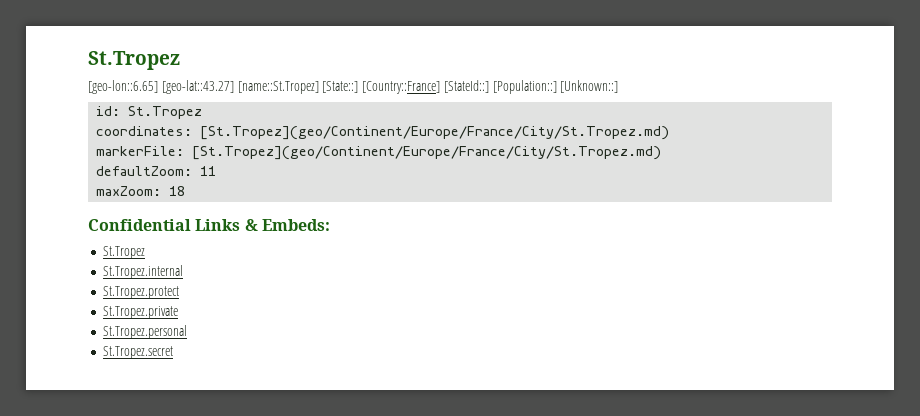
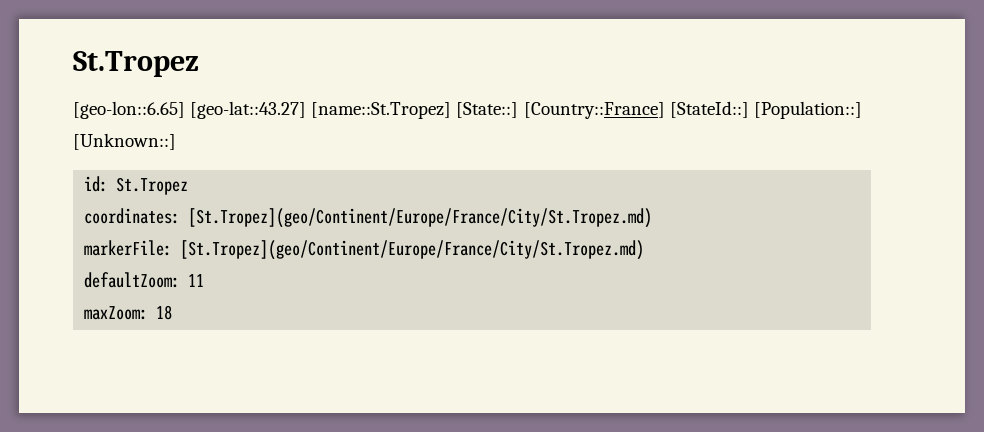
- Confidential Links & Embeds:
- St.Tropez
- St.Tropez.internal
- St.Tropez.protect
- St.Tropez.private
- St.Tropez.personal
- St.Tropez.secret

